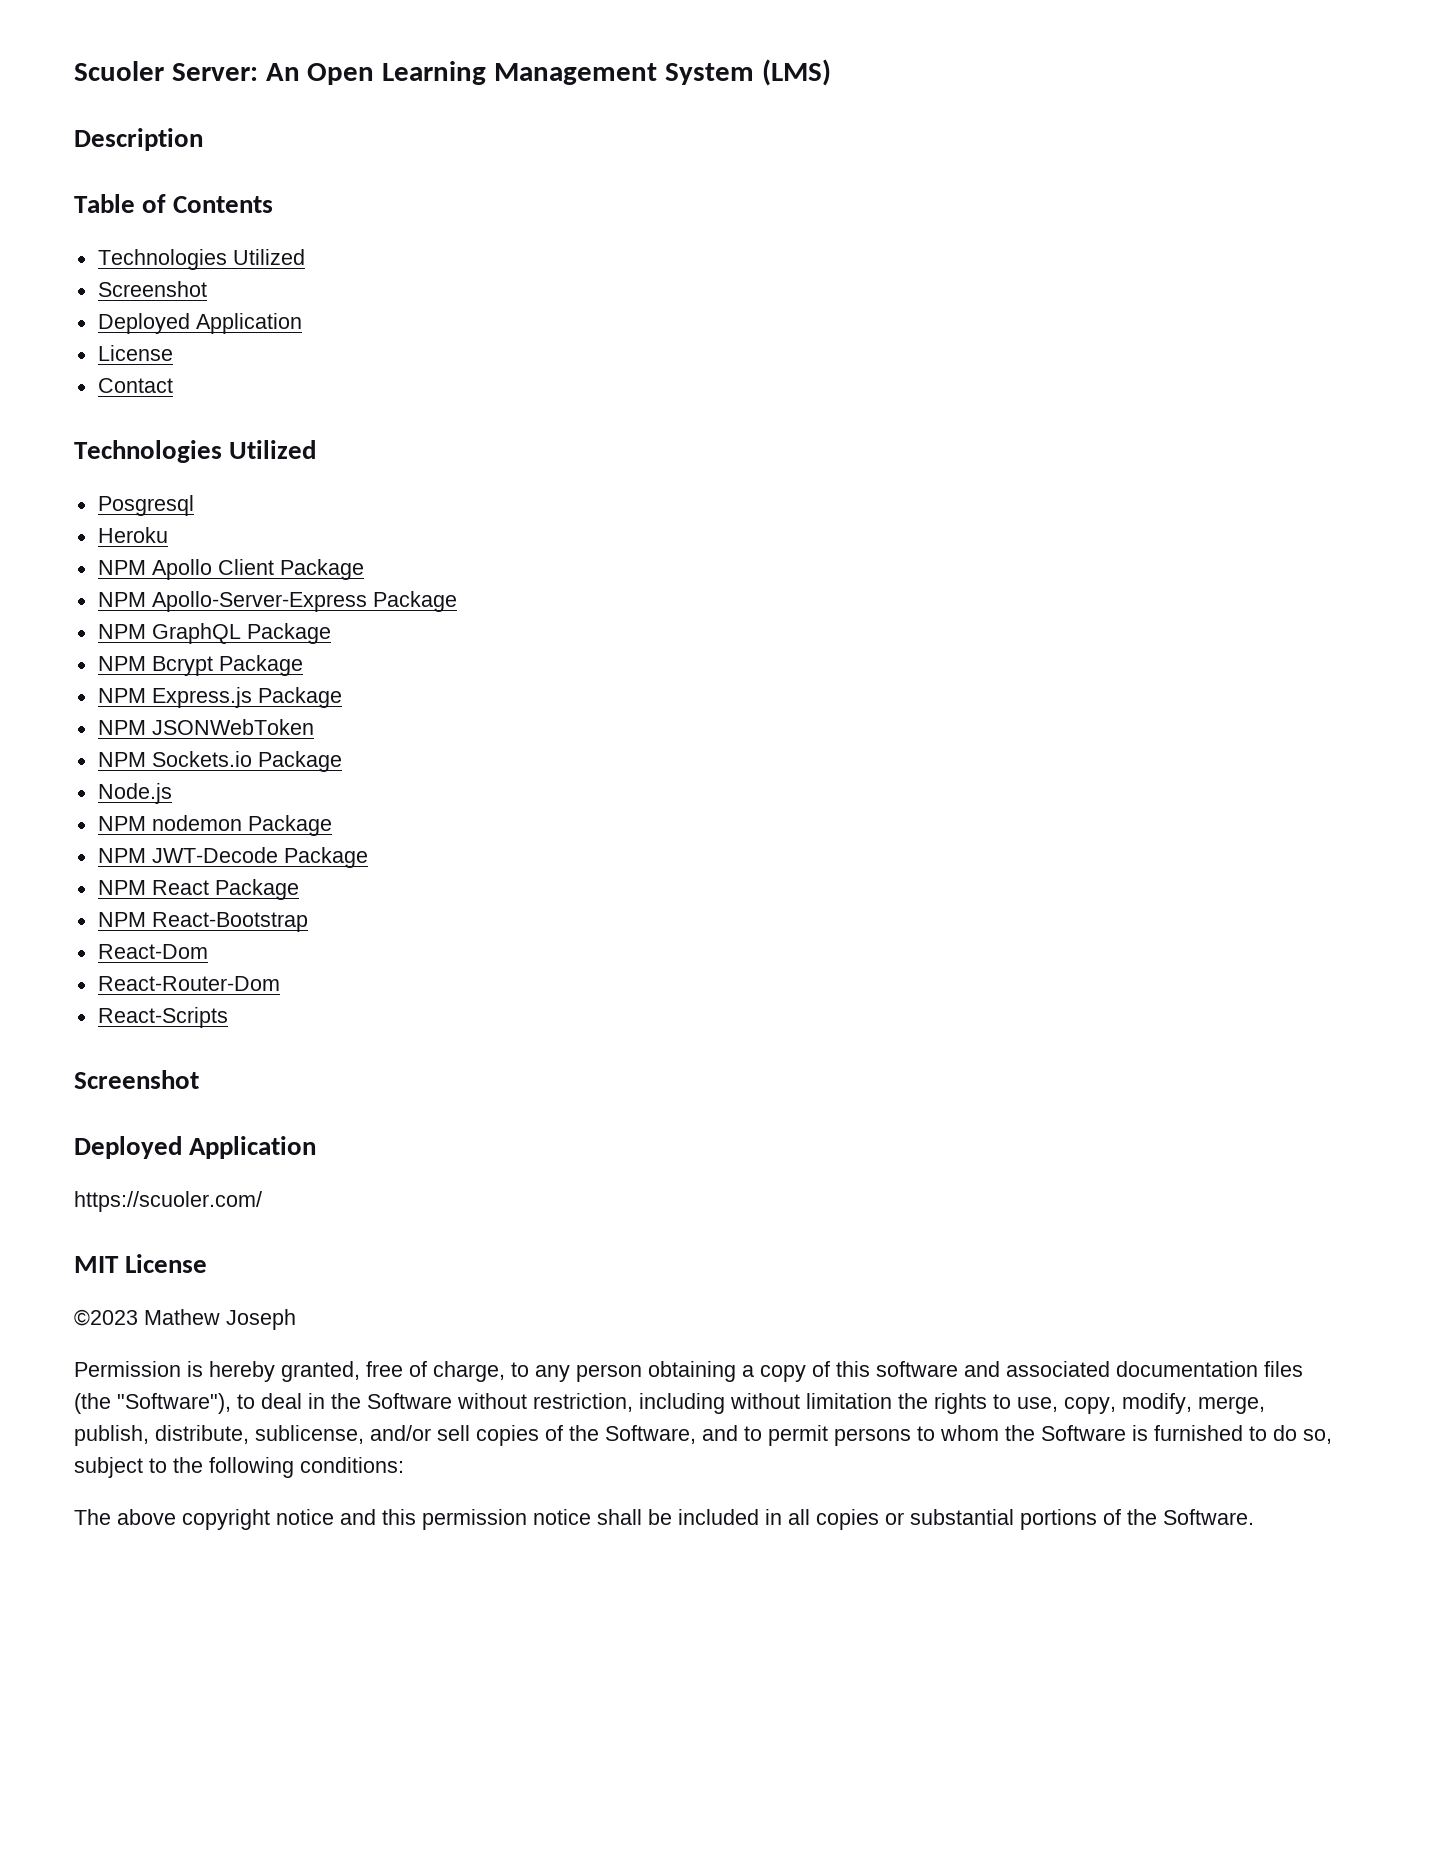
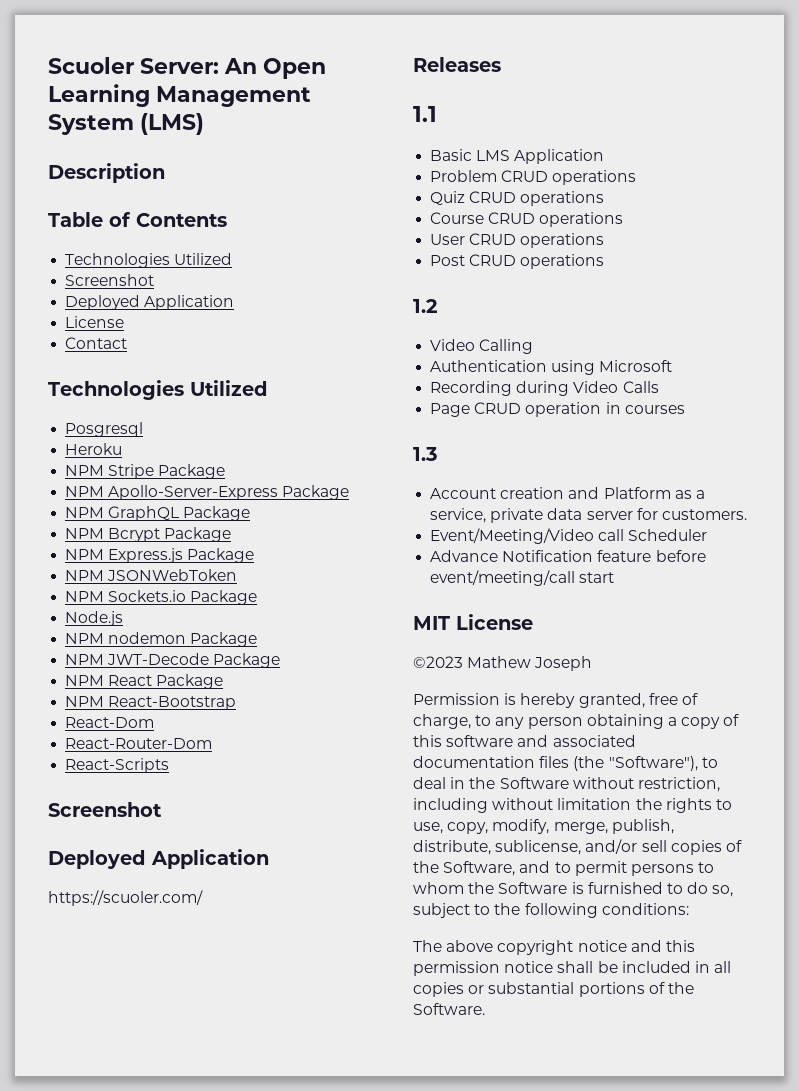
- NPM Apollo Client Package
+ NPM Stripe Package
+ Releases
+ 1.1
+ Basic LMS Application
+ Problem CRUD operations
+ Quiz CRUD operations
+ Course CRUD operations
+ User CRUD operations
+ Post CRUD operations
+ 1.2
+ Video Calling
+ Authentication using Microsoft
+ Recording during Video Calls
+ Page CRUD operation in courses
+ 1.3
+ Account creation and Platform as a service, private data server for customers.
+ Event/Meeting/Video call Scheduler
+ Advance Notification feature before event/meeting/call start

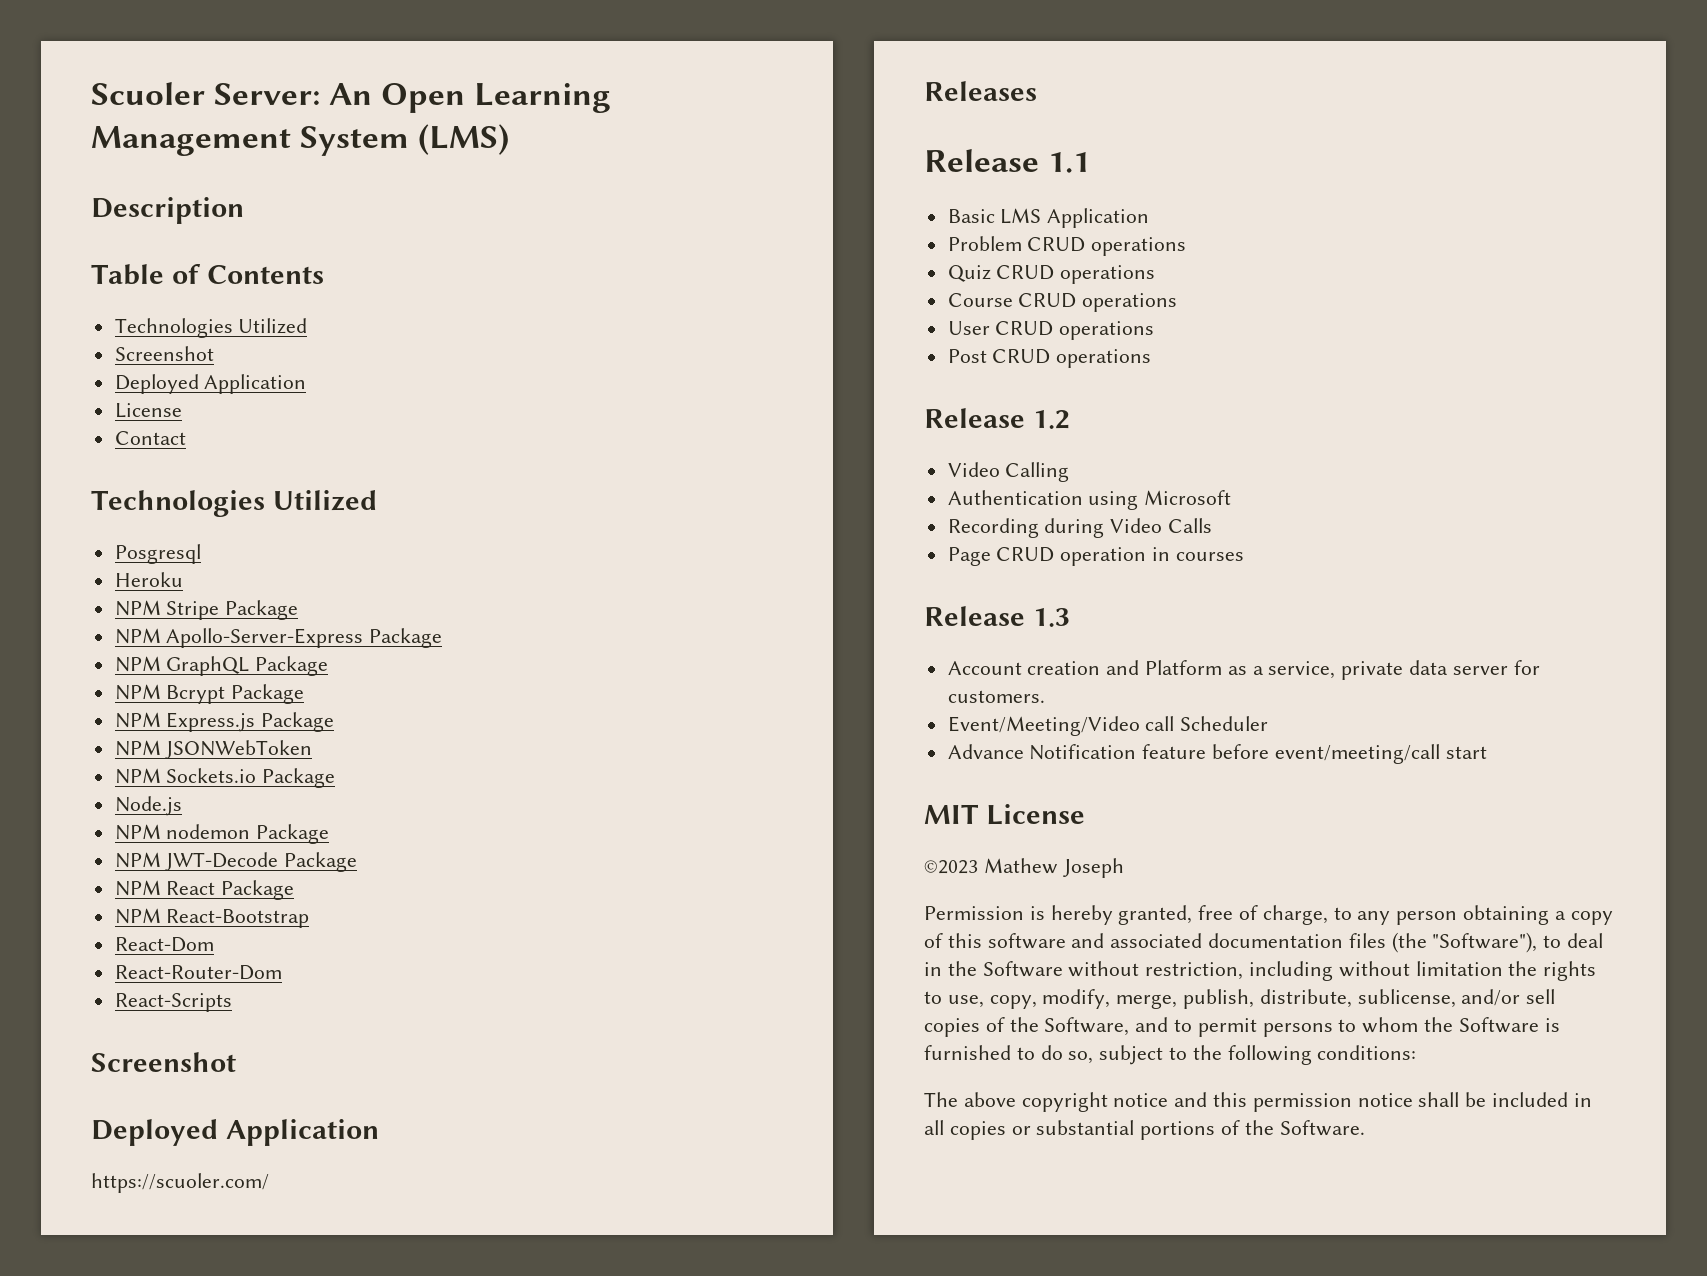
- 1.1
+ Release 1.1
- 1.2
+ Release 1.2
- 1.3
+ Release 1.3

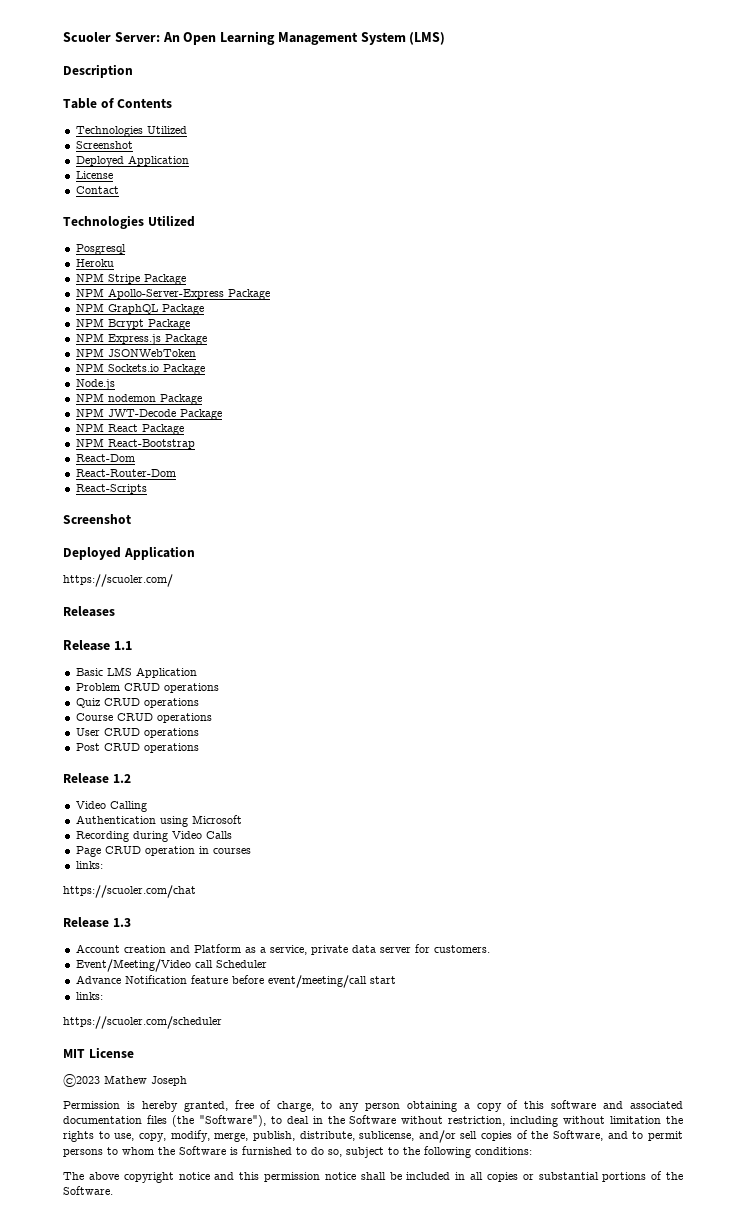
  Page CRUD operation in courses
+ links:
+ https://scuoler.com/chat
  Advance Notification feature before event/meeting/call start
+ links:
+ https://scuoler.com/scheduler

